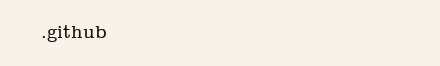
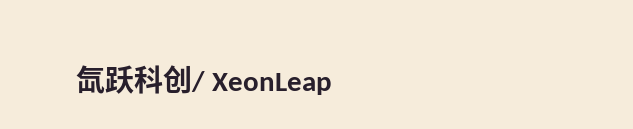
- .github
+ 氙跃科创/ XeonLeap

